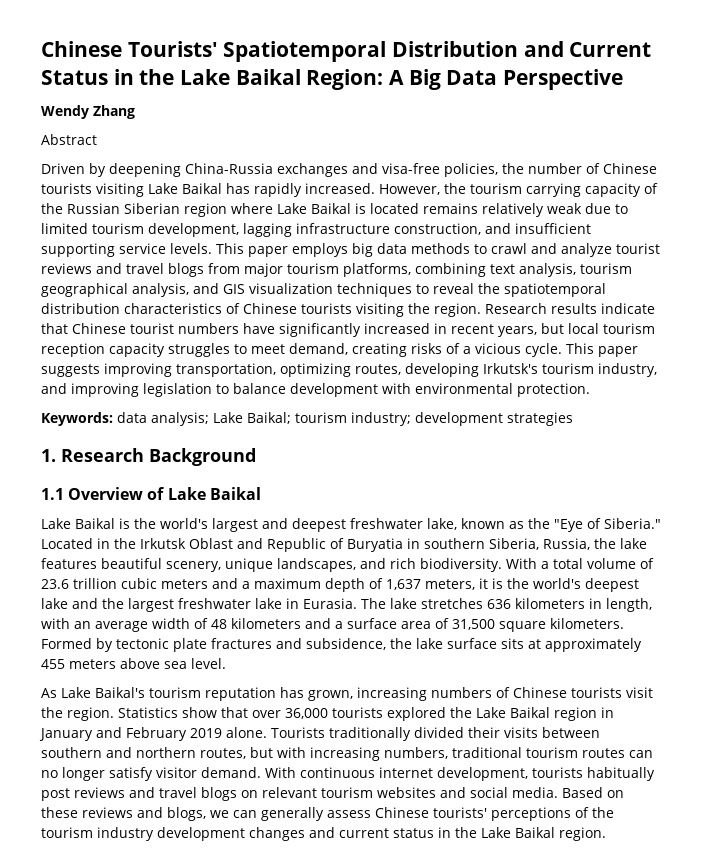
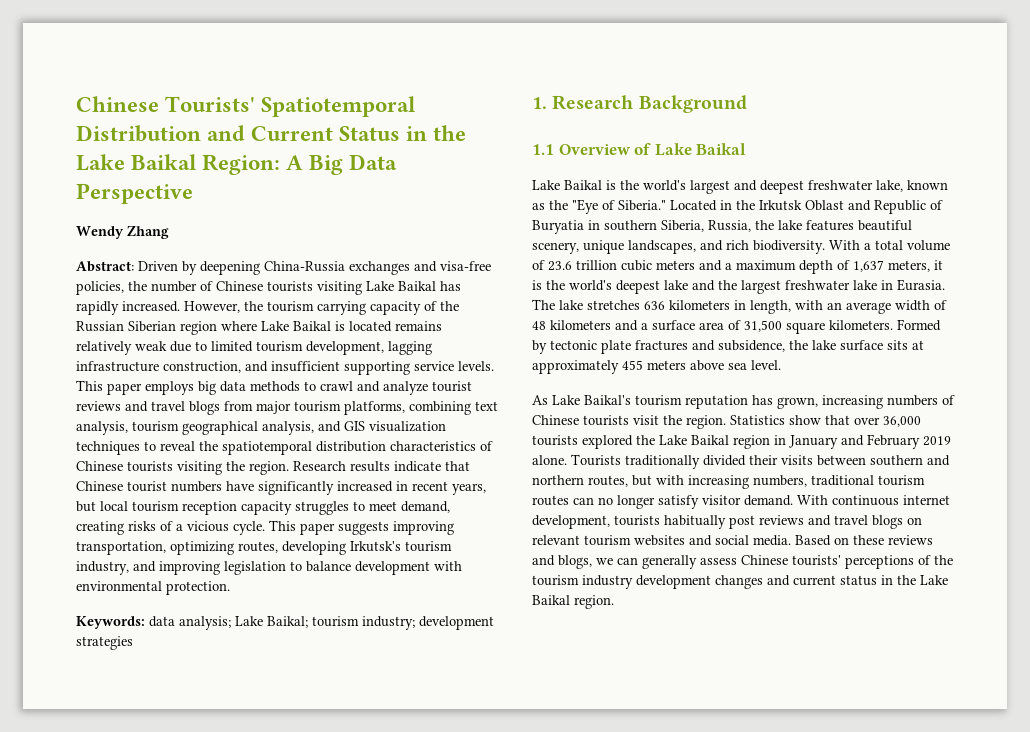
- Abstract
- Driven by deepening China-Russia exchanges and visa-free policies, the number of Chinese tourists visiting Lake Baikal has rapidly increased.
+ Abstract: Driven by deepening China-Russia exchanges and visa-free policies, the number of Chinese tourists visiting Lake Baikal has rapidly increased.

